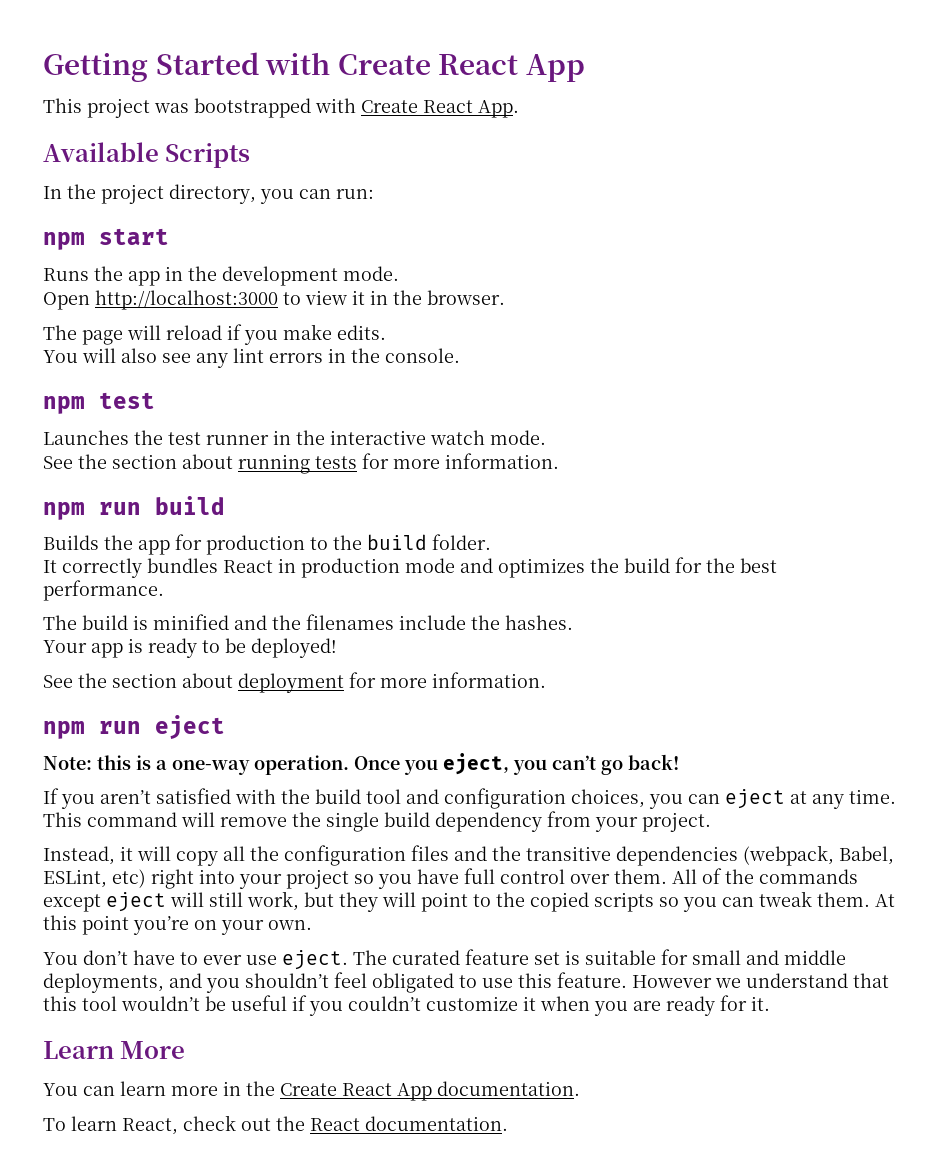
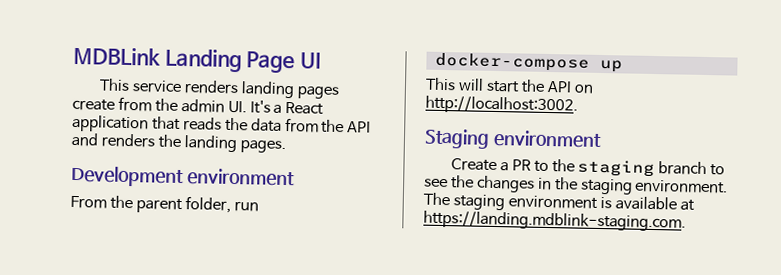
- Getting Started with Create React App
- This project was bootstrapped with Create React App.
- Available Scripts
- In the project directory, you can run:
- npm start
- Runs the app in the development mode.
- Open http://localhost:3000 to view it in the browser.
- The page will reload if you make edits.
- You will also see any lint errors in the console.
- npm test
- Launches the test runner in the interactive watch mode.
- See the section about running tests for more information.
- npm run build
- Builds the app for production to the build folder.
- It correctly bundles React in production mode and optimizes the build for the best performance.
- The build is minified and the filenames include the hashes.
- Your app is ready to be deployed!
- See the section about deployment for more information.
- npm run eject
- Note: this is a one-way operation. Once you eject, you can’t go back!
- If you aren’t satisfied with the build tool and configuration choices, you can eject at any time. This command will remove the single build dependency from your project.
- Instead, it will copy all the configuration files and the transitive dependencies (webpack, Babel, ESLint, etc) right into your project so you have full control over them. All of the commands except eject will still work, but they will point to the copied scripts so you can tweak them. At this point you’re on your own.
- You don’t have to ever use eject. The curated feature set is suitable for small and middle deployments, and you shouldn’t feel obligated to use this feature. However we understand that this tool wouldn’t be useful if you couldn’t customize it when you are ready for it.
- Learn More
- You can learn more in the Create React App documentation.
- To learn React, check out the React documentation.
+ MDBLink Landing Page UI
+ This service renders landing pages create from the admin UI. It's a React application that reads the data from the API and renders the landing pages.
+ Development environment
+ From the parent folder, run
+ docker-compose up
+ This will start the API on http://localhost:3002.
+ Staging environment
+ Create a PR to the staging branch to see the changes in the staging environment. The staging environment is available at https://landing.mdblink-staging.com.

